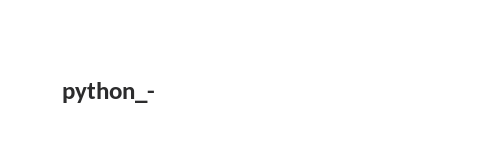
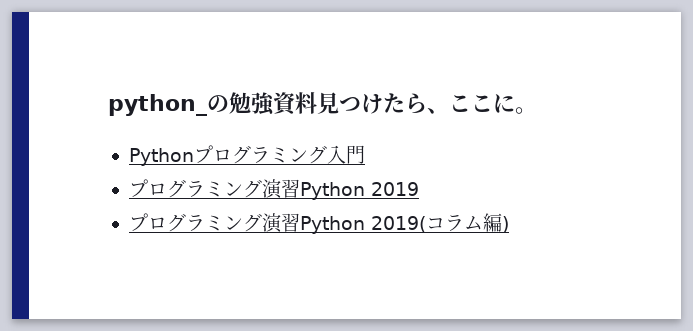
- python_-
+ python_の勉強資料見つけたら、ここに。
+ Pythonプログラミング入門
+ プログラミング演習Python 2019
+ プログラミング演習Python 2019(コラム編)

